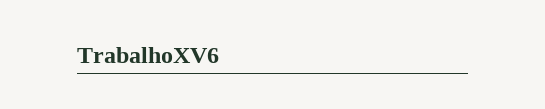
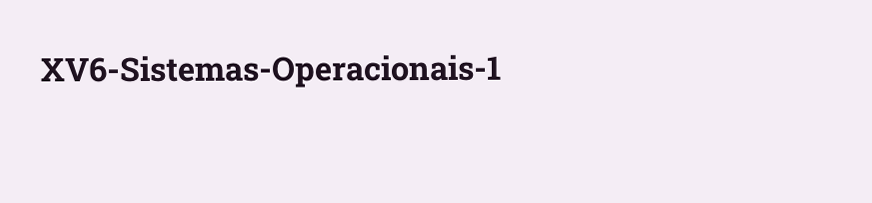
- TrabalhoXV6
+ XV6-Sistemas-Operacionais-1

